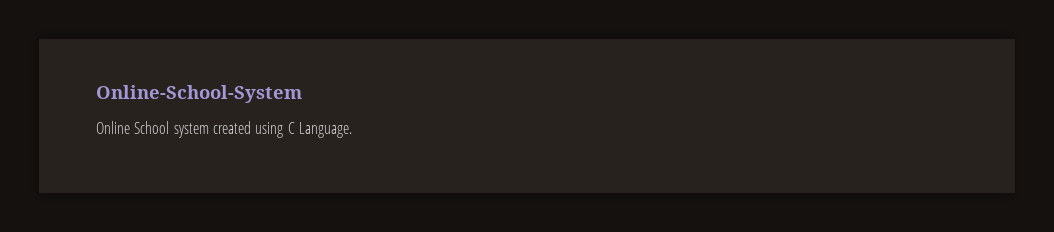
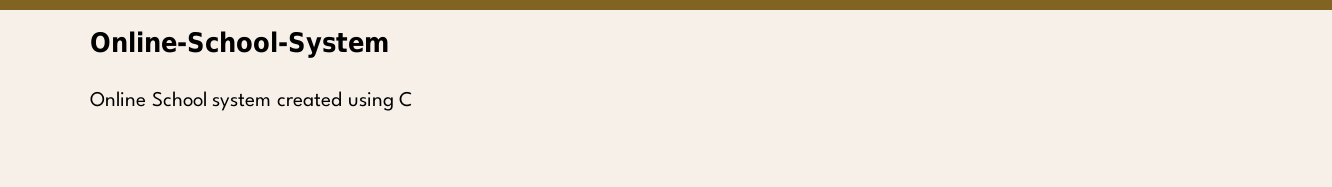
- Online School system created using C Language.
+ Online School system created using C

